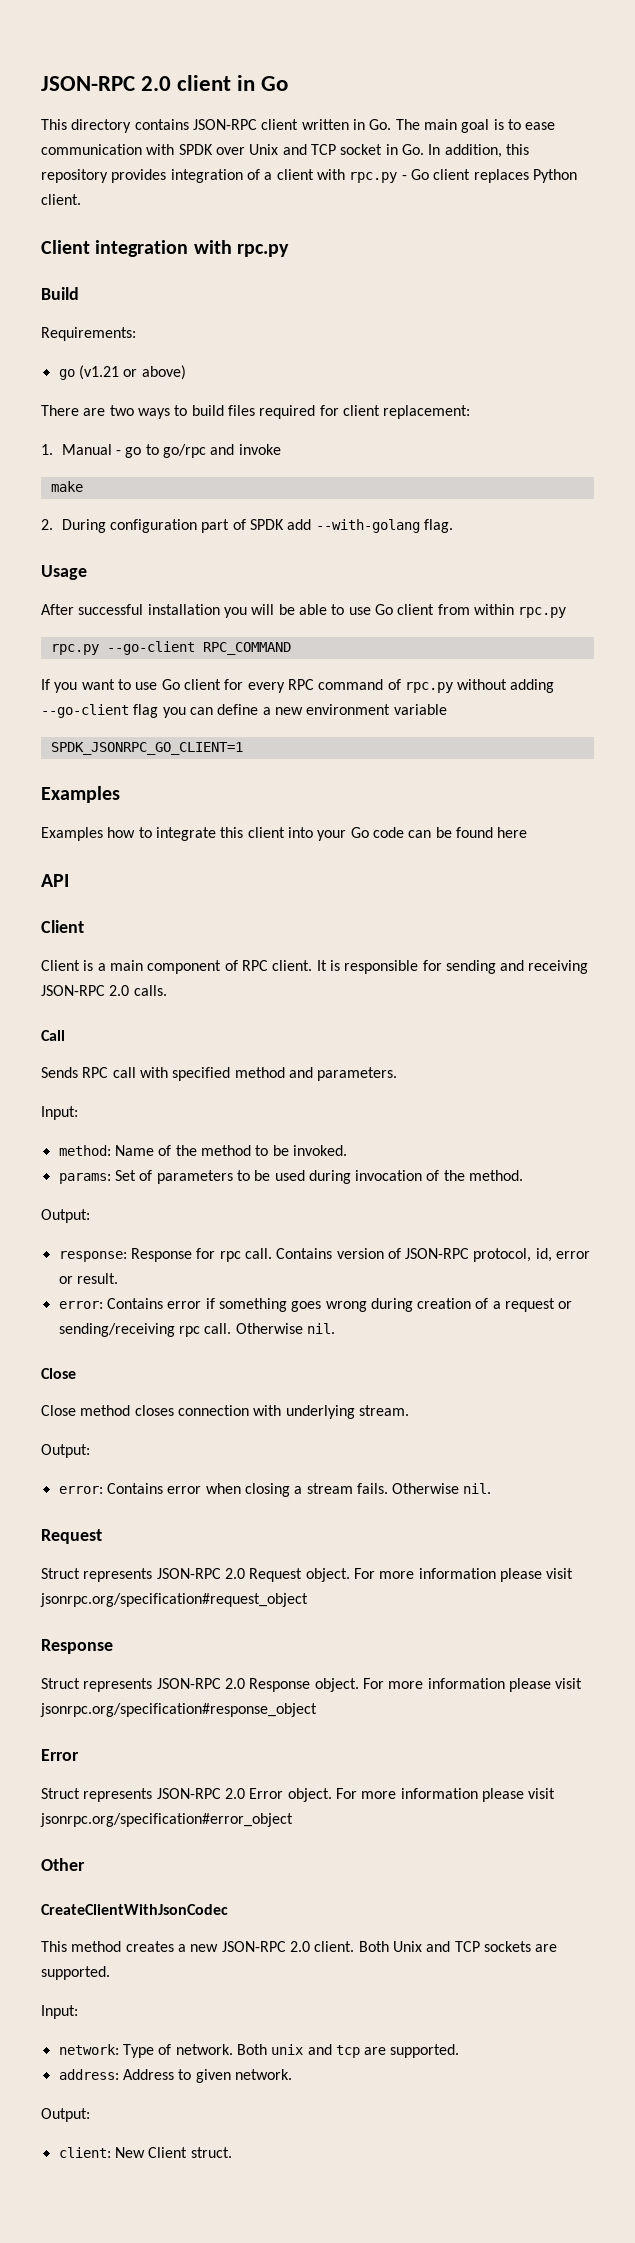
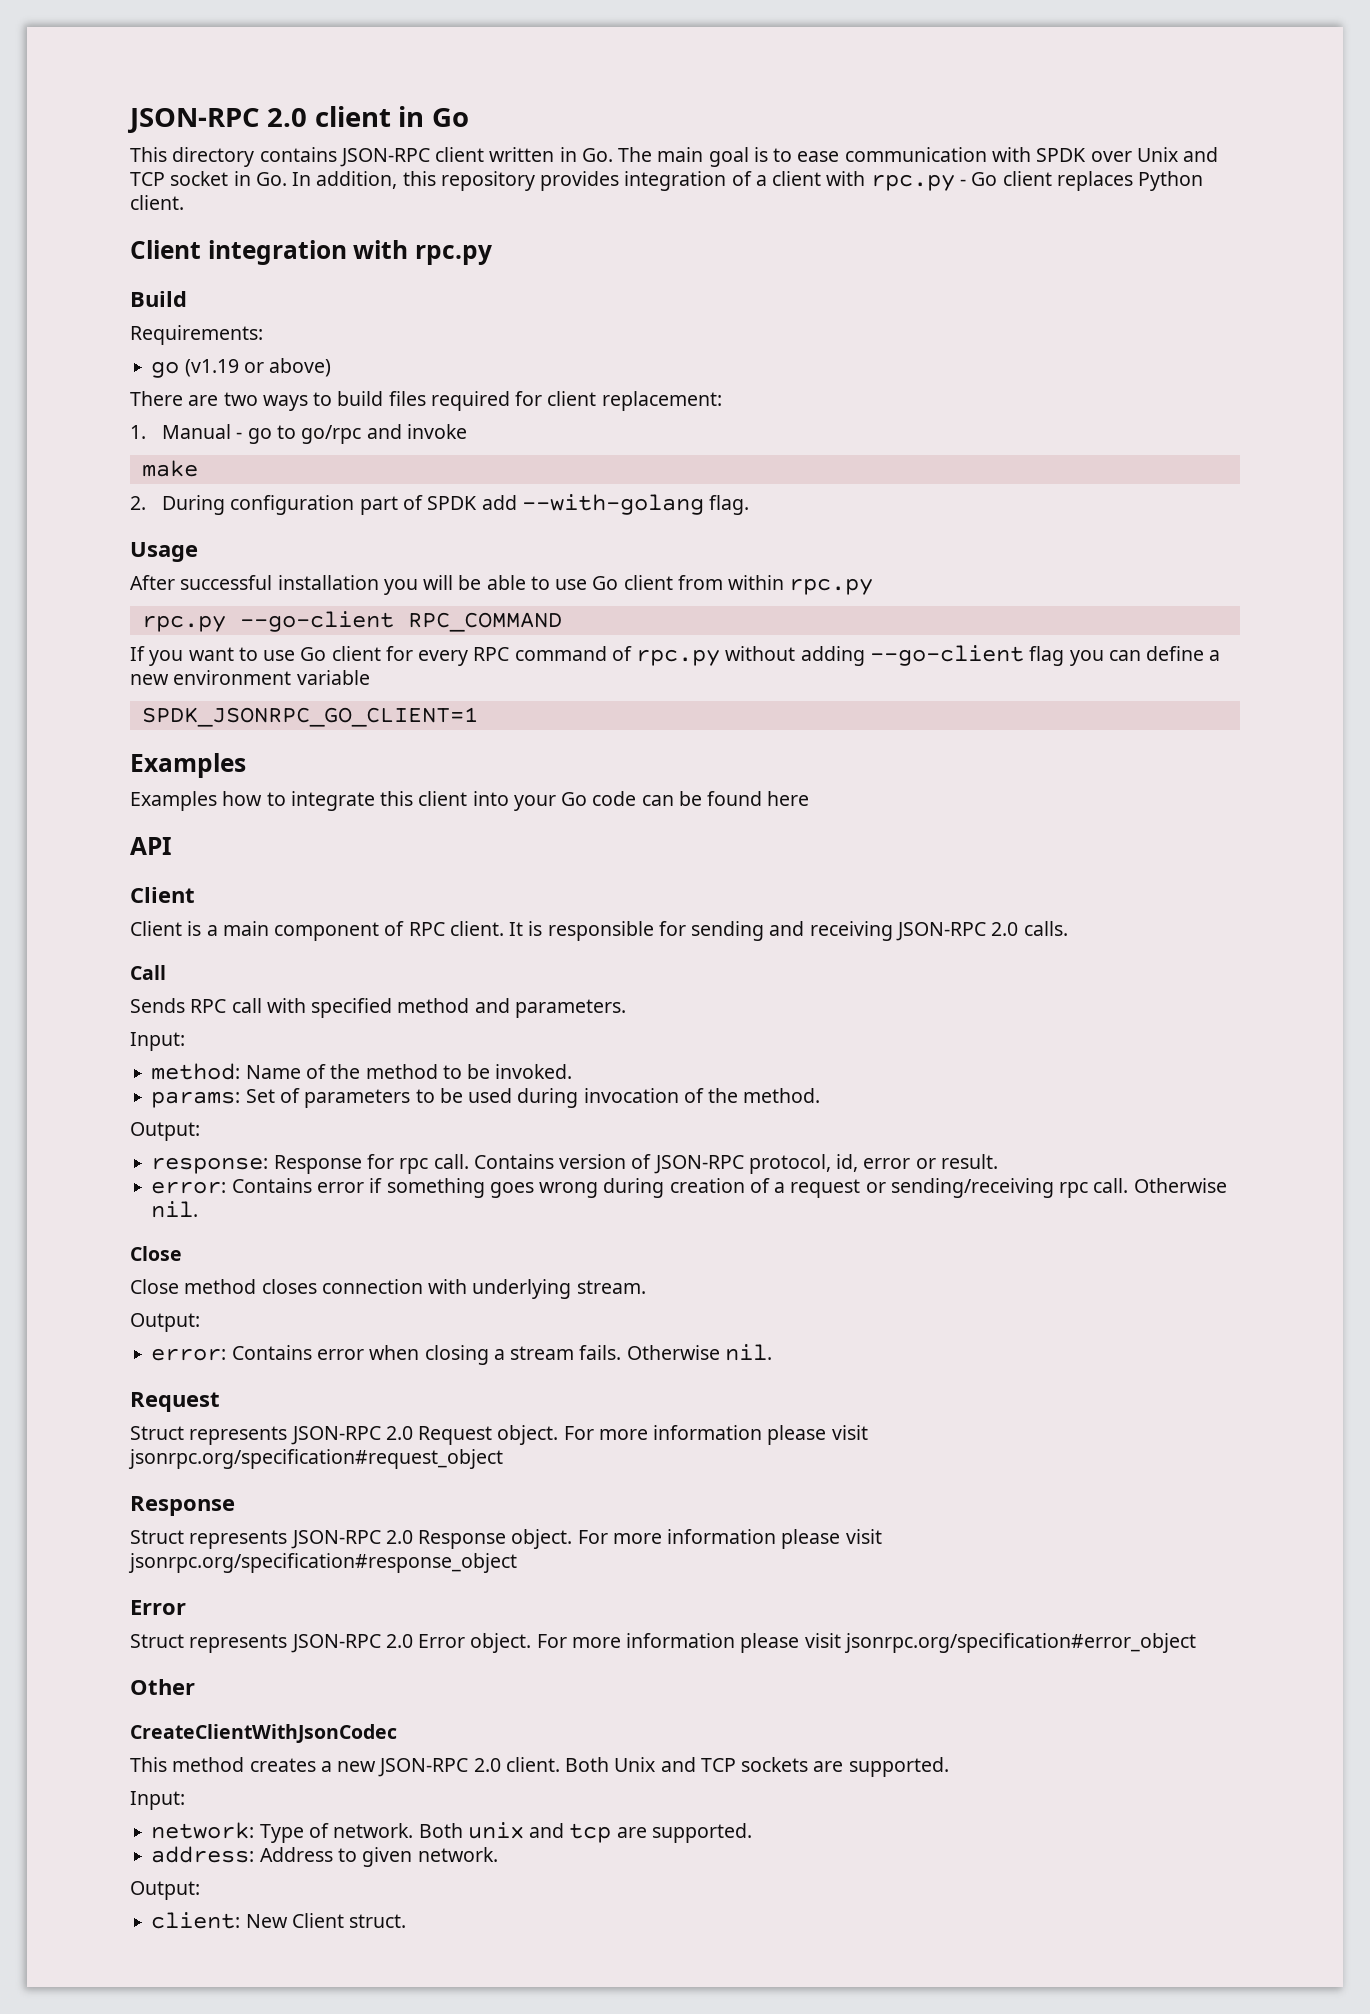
- go (v1.21 or above)
+ go (v1.19 or above)

